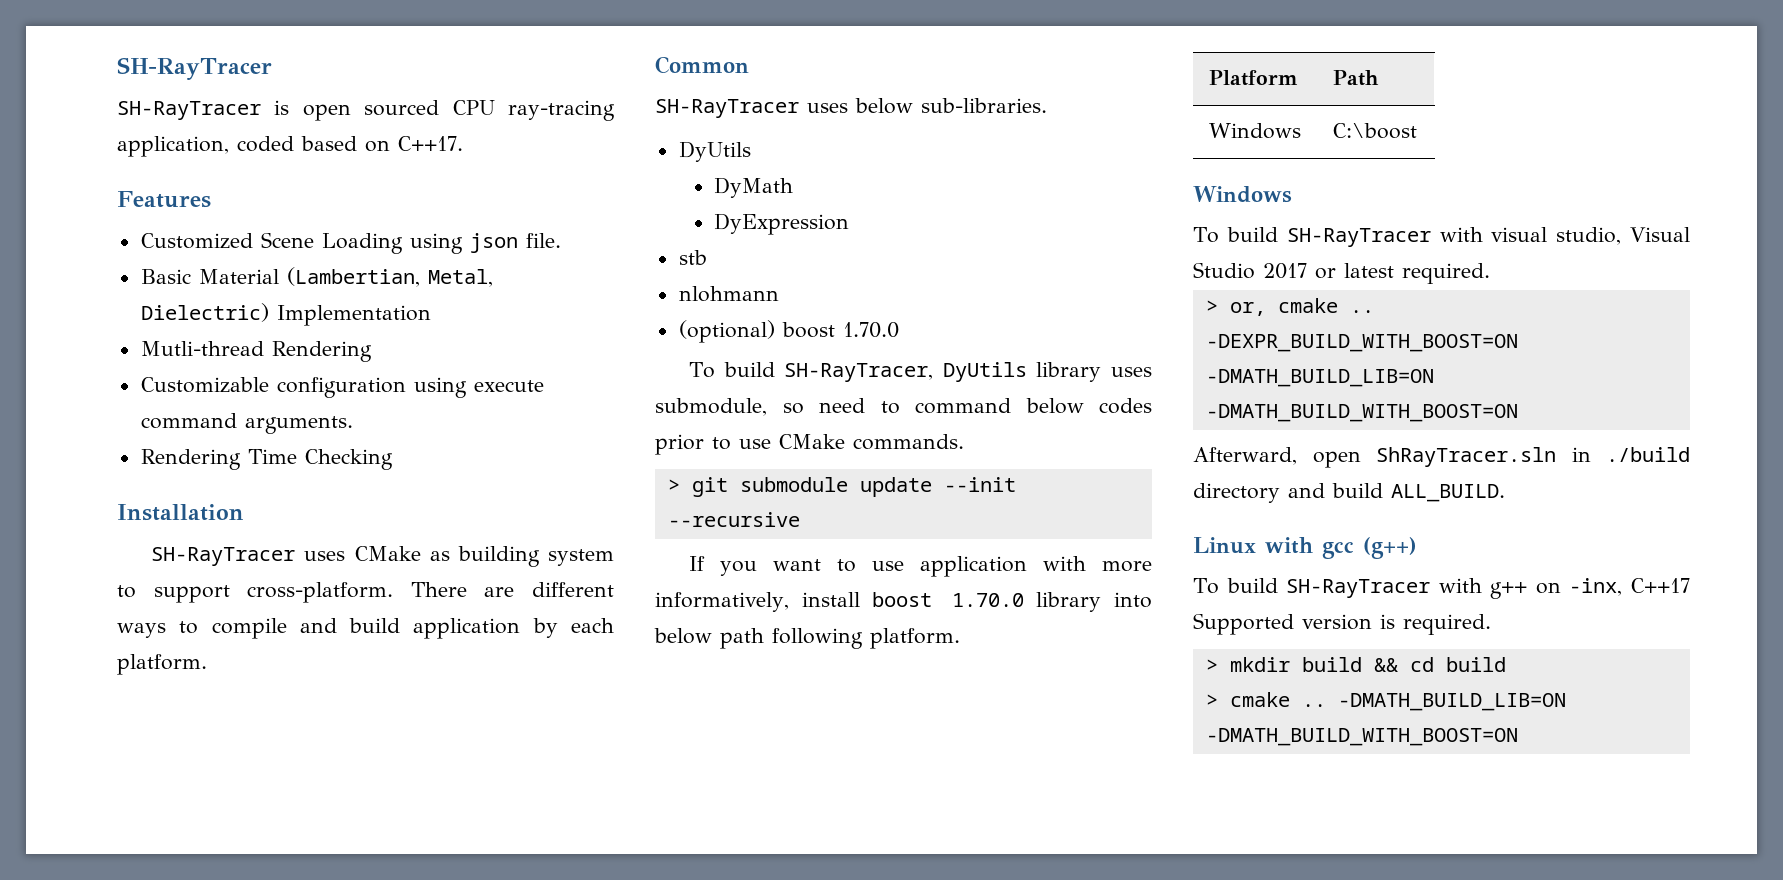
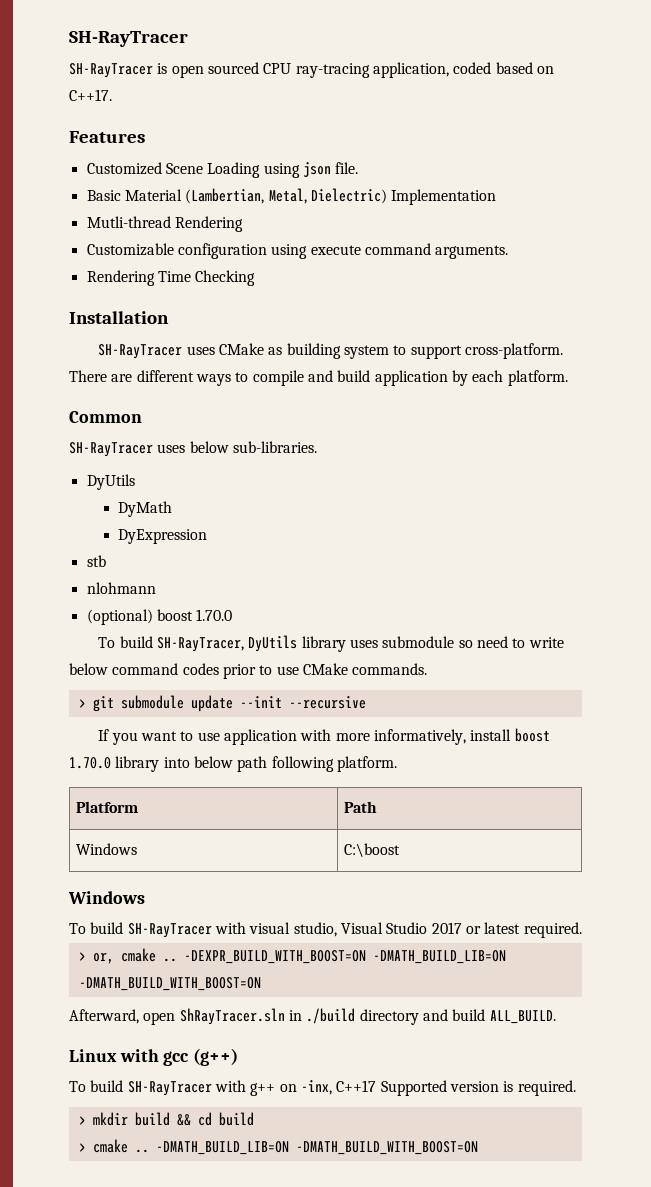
- To build SH-RayTracer, DyUtils library uses submodule, so need to command below codes prior to use CMake commands.
+ To build SH-RayTracer, DyUtils library uses submodule so need to write below command codes prior to use CMake commands.

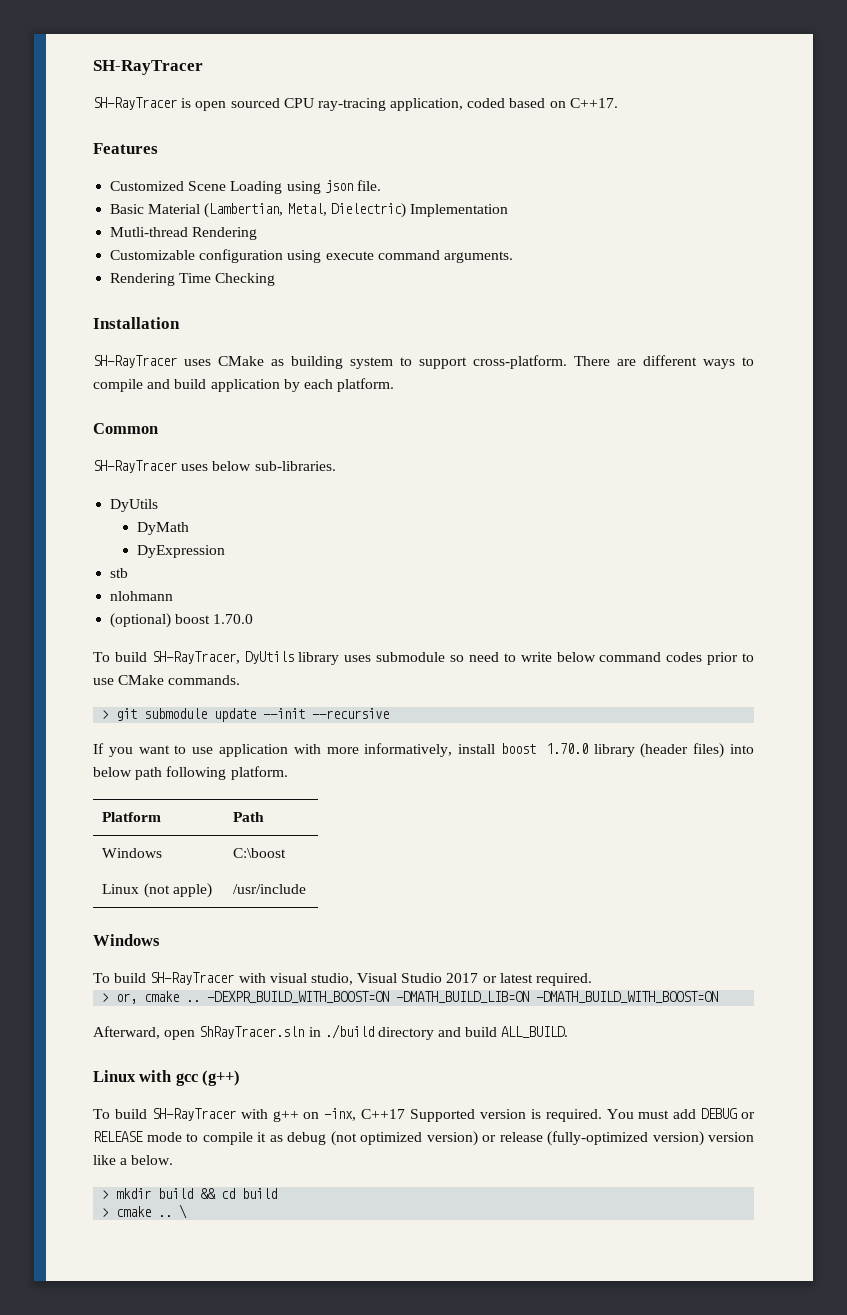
- If you want to use application with more informatively, install boost 1.70.0 library into below path following platform.
+ If you want to use application with more informatively, install boost 1.70.0 library (header files) into below path following platform.
+ Linux (not apple) | /usr/include
+ You must add DEBUG or RELEASE mode to compile it as debug (not optimized version) or release (fully-optimized version) version like a below.
- > cmake .. -DMATH_BUILD_LIB=ON -DMATH_BUILD_WITH_BOOST=ON
+ > cmake .. \

